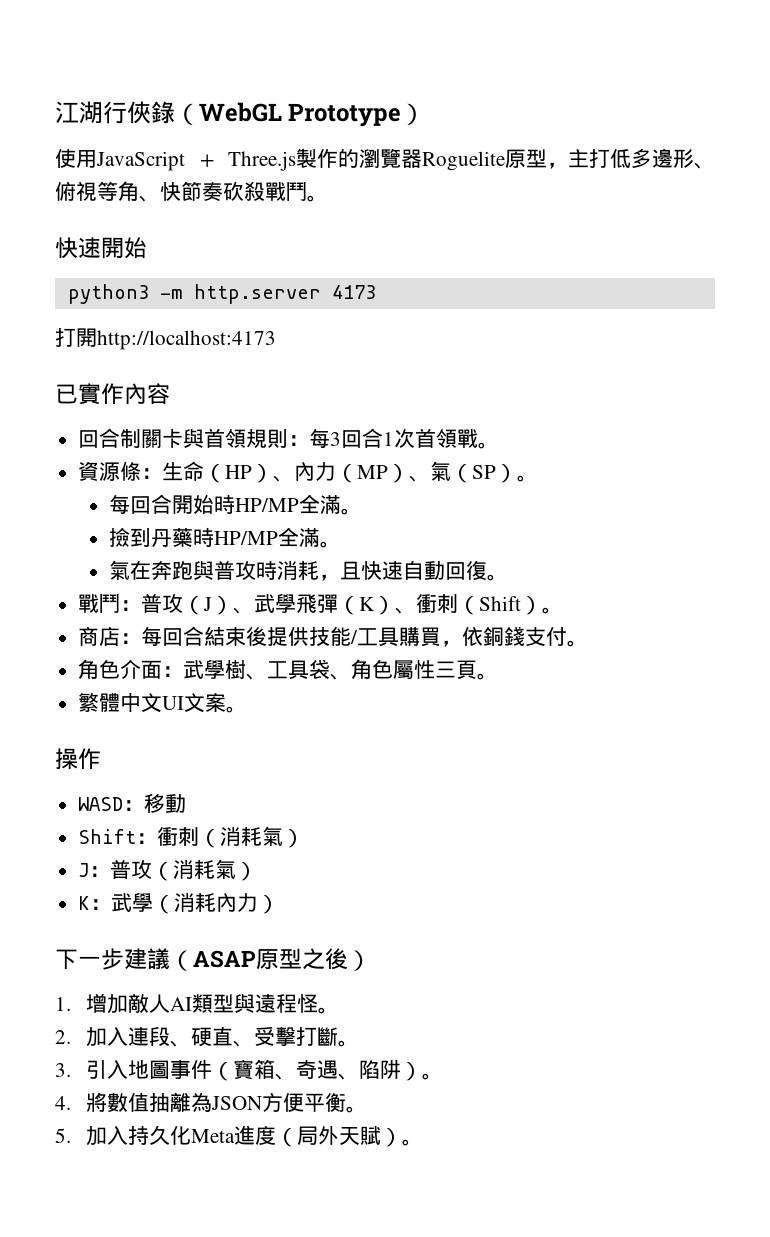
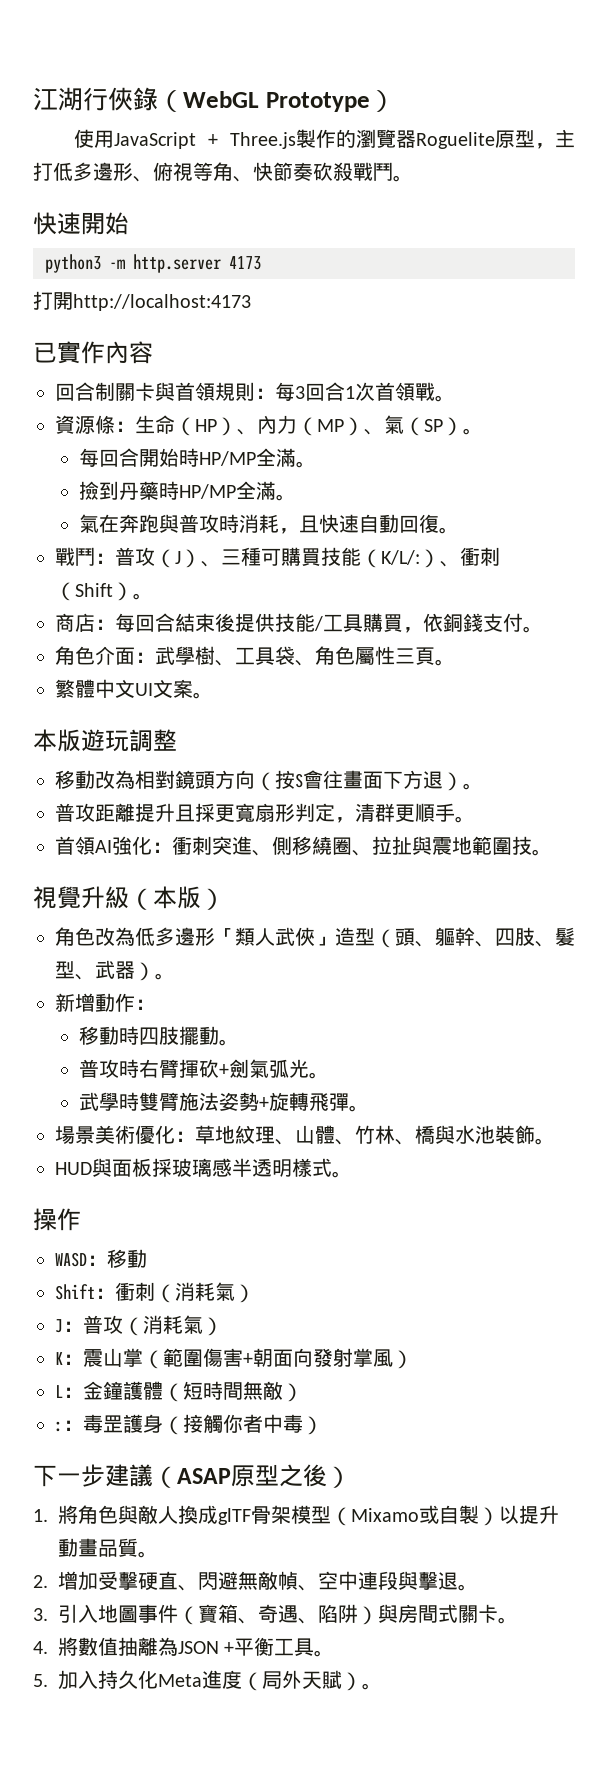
- 戰鬥：普攻（J）、武學飛彈（K）、衝刺（Shift）。
+ 戰鬥：普攻（J）、三種可購買技能（K/L/:）、衝刺（Shift）。
+ 本版遊玩調整
+ 移動改為相對鏡頭方向（按S會往畫面下方退）。
+ 普攻距離提升且採更寬扇形判定，清群更順手。
+ 首領AI強化：衝刺突進、側移繞圈、拉扯與震地範圍技。
+ 視覺升級（本版）
+ 角色改為低多邊形「類人武俠」造型（頭、軀幹、四肢、髮型、武器）。
+ 新增動作：
+ 移動時四肢擺動。
+ 普攻時右臂揮砍+劍氣弧光。
+ 武學時雙臂施法姿勢+旋轉飛彈。
+ 場景美術優化：草地紋理、山體、竹林、橋與水池裝飾。
+ HUD與面板採玻璃感半透明樣式。
- K：武學（消耗內力）
+ K：震山掌（範圍傷害+朝面向發射掌風）
+ L：金鐘護體（短時間無敵）
+ :：毒罡護身（接觸你者中毒）
- 1.增加敵人AI類型與遠程怪。
- 2.加入連段、硬直、受擊打斷。
+ 1.將角色與敵人換成glTF骨架模型（Mixamo或自製）以提升動畫品質。
+ 2.增加受擊硬直、閃避無敵幀、空中連段與擊退。
- 3.引入地圖事件（寶箱、奇遇、陷阱）。
+ 3.引入地圖事件（寶箱、奇遇、陷阱）與房間式關卡。
- 4.將數值抽離為JSON方便平衡。
+ 4.將數值抽離為JSON +平衡工具。

